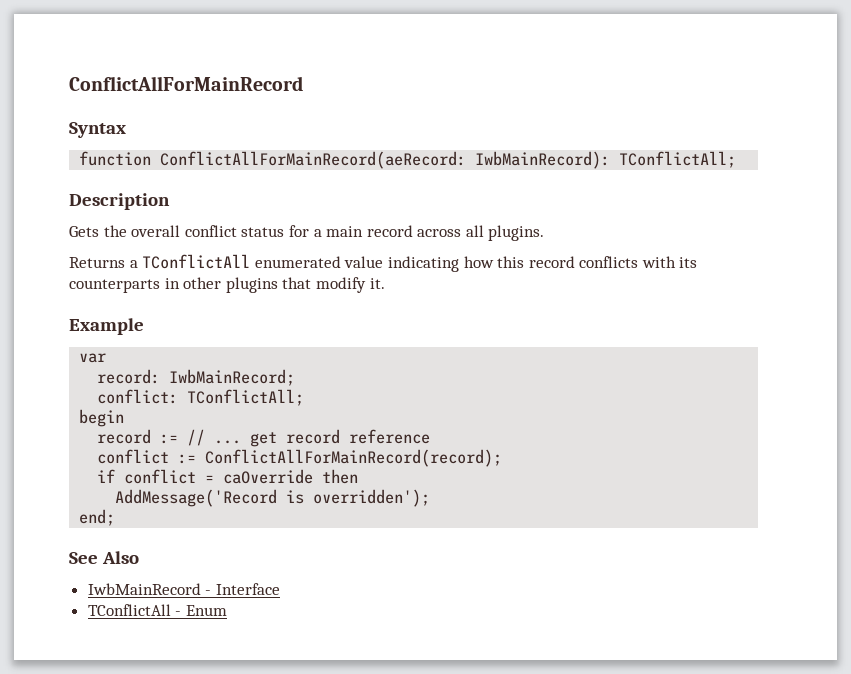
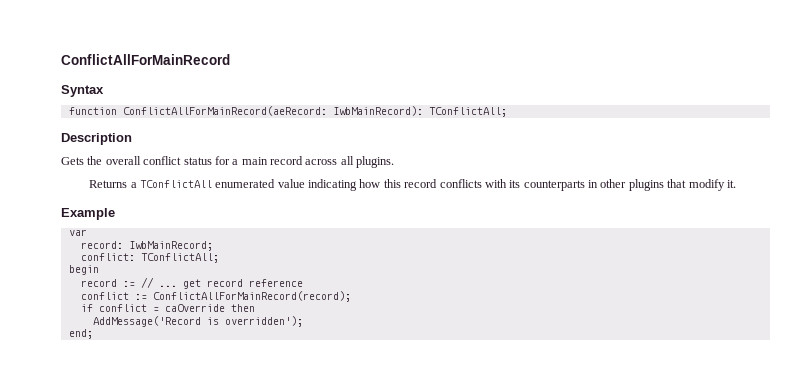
- See Also
- IwbMainRecord - Interface
- TConflictAll - Enum

